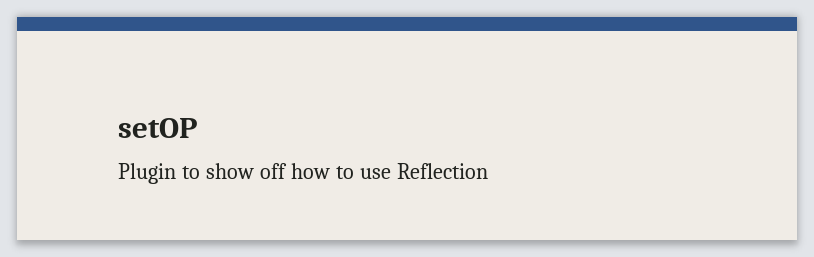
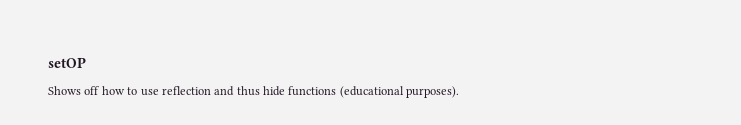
- Plugin to show off how to use Reflection
+ Shows off how to use reflection and thus hide functions (educational purposes).

